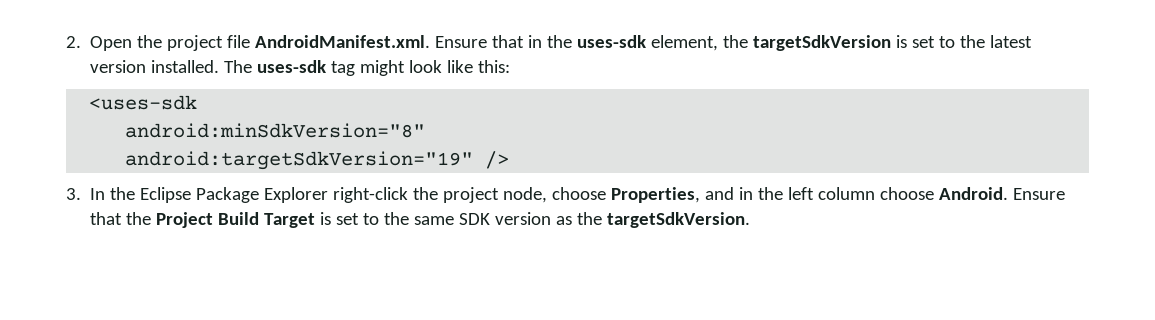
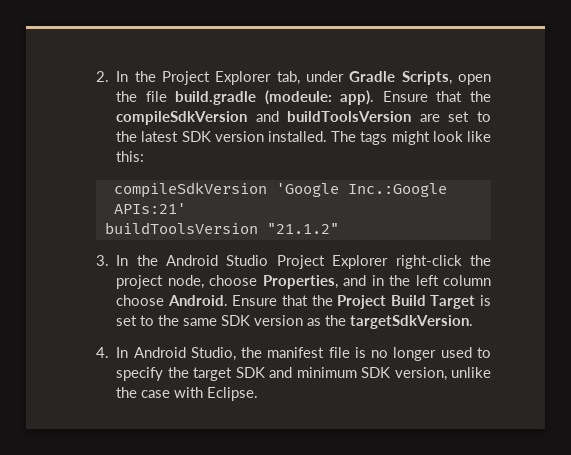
- 2. Open the project file AndroidManifest.xml. Ensure that in the uses-sdk element, the targetSdkVersion is set to the latest version installed.
+ 2. In the Project Explorer tab, under Gradle Scripts, open the file build.gradle (modeule: app). Ensure that the compileSdkVersion and buildToolsVersion are set to the latest SDK version installed.
- The uses-sdk tag might look like this:
+ The tags might look like this:
- <uses-sdk
- android:minSdkVersion="8"
- android:targetSdkVersion="19" />
+ compileSdkVersion 'Google Inc.:Google APIs:21'
+ buildToolsVersion "21.1.2"
- 3. In the Eclipse Package Explorer right-click the project node, choose Properties, and in the left column choose Android.
+ 3. In the Android Studio Project Explorer right-click the project node, choose Properties, and in the left column choose Android.
+ 4. In Android Studio, the manifest file is no longer used to specify the target SDK and minimum SDK version, unlike the case with Eclipse.

